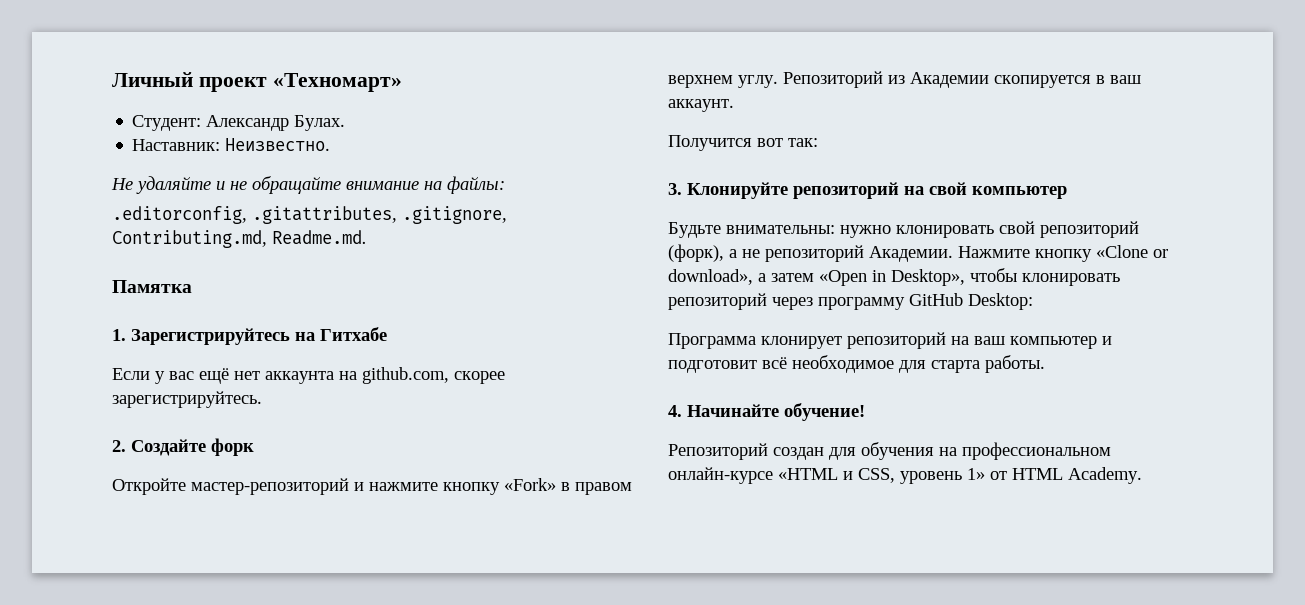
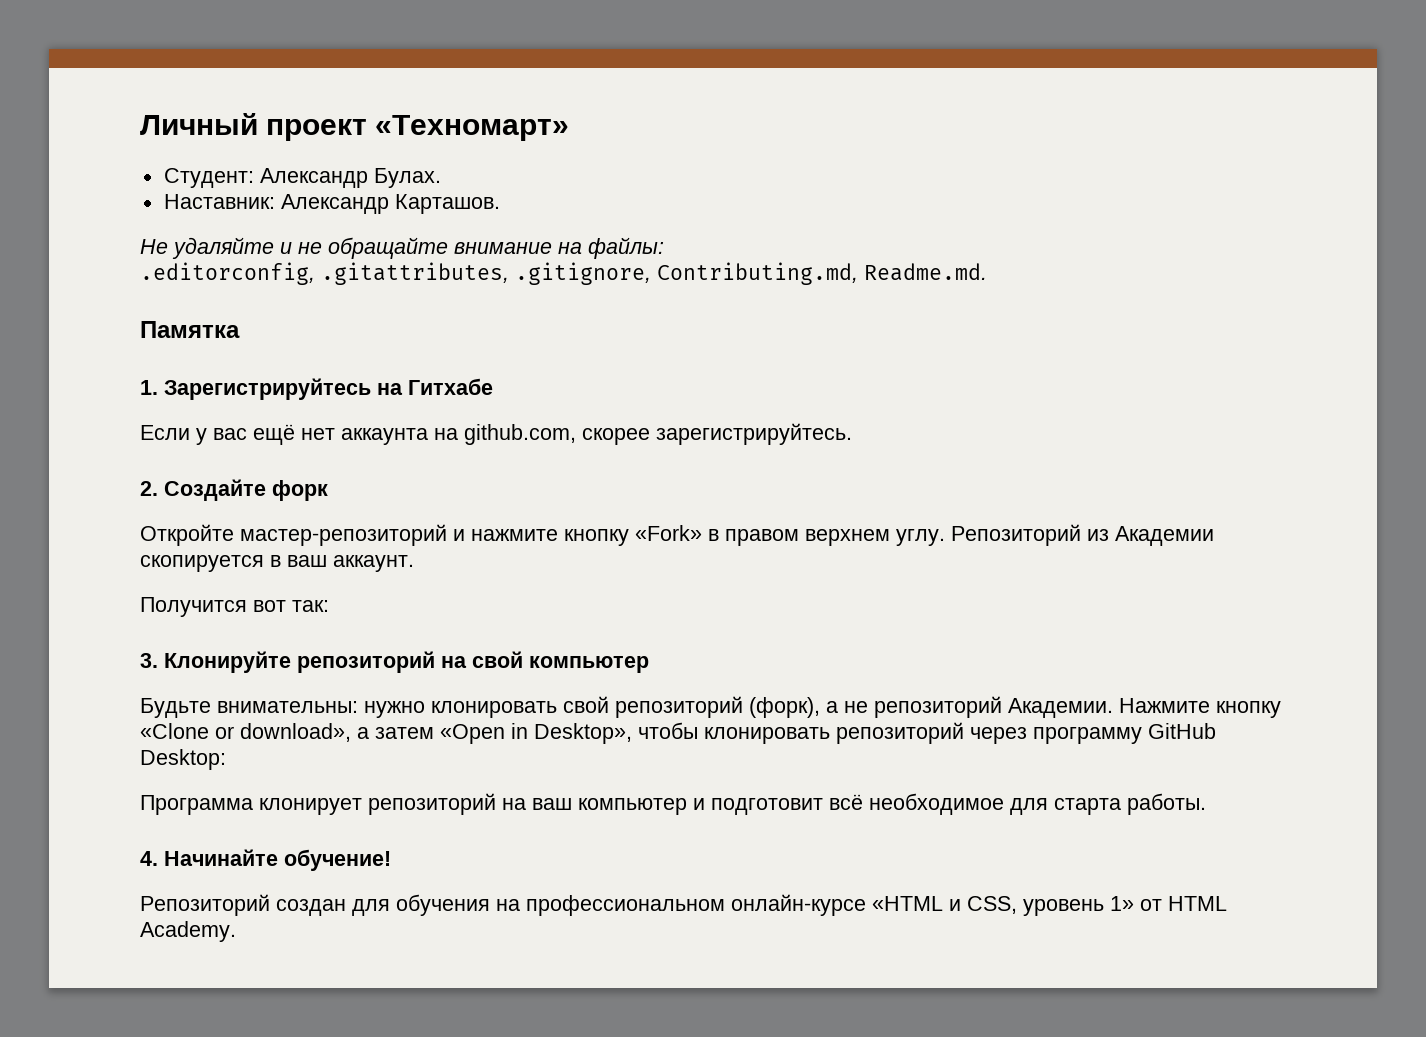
- Наставник: Неизвестно.
+ Наставник: Александр Карташов.

